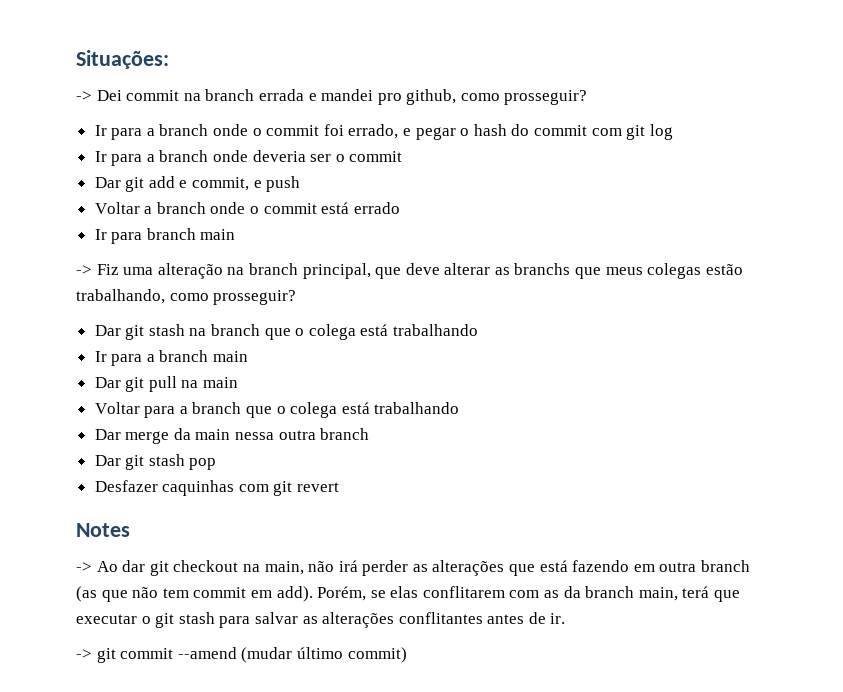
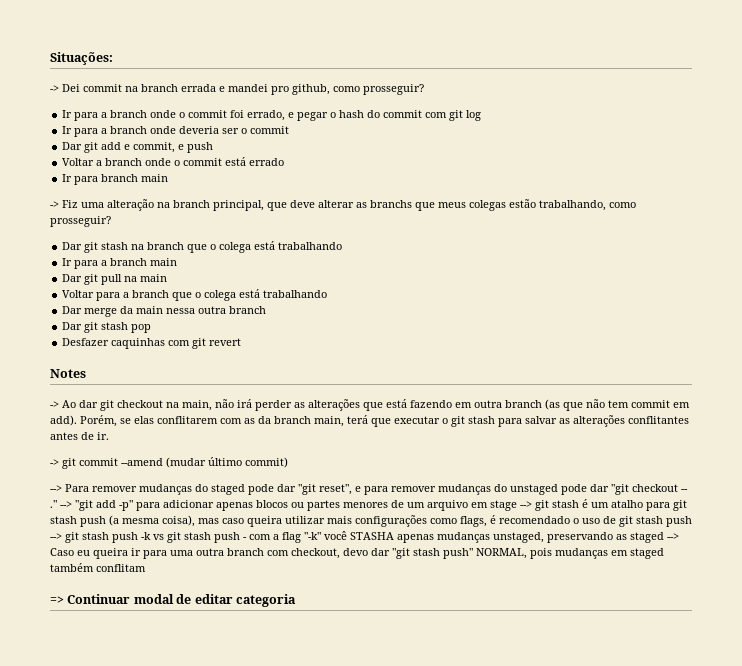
+ --> Para remover mudanças do staged pode dar "git reset", e para remover mudanças do unstaged pode dar "git checkout -- ." --> "git add -p" para adicionar apenas blocos ou partes menores de um arquivo em stage --> git stash é um atalho para git stash push (a mesma coisa), mas caso queira utilizar mais configurações como flags, é recomendado o uso de git stash push --> git stash push -k vs git stash push - com a flag "-k" você STASHA apenas mudanças unstaged, preservando as staged --> Caso eu queira ir para uma outra branch com checkout, devo dar "git stash push" NORMAL, pois mudanças em staged também conflitam
+ => Continuar modal de editar categoria

